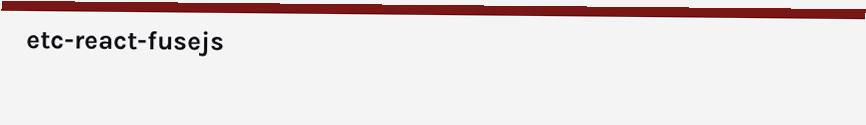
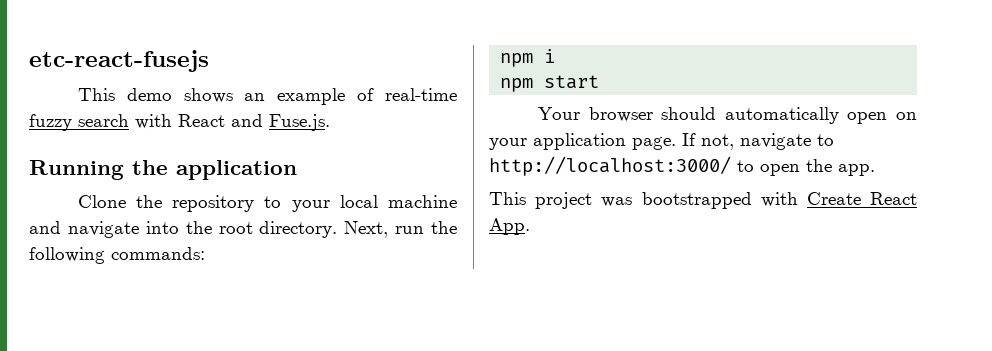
+ This demo shows an example of real-time fuzzy search with React and Fuse.js.
+ Running the application
+ Clone the repository to your local machine and navigate into the root directory. Next, run the following commands:
+ npm i
+ npm start
+ Your browser should automatically open on your application page. If not, navigate to http://localhost:3000/ to open the app.
+ This project was bootstrapped with Create React App.

